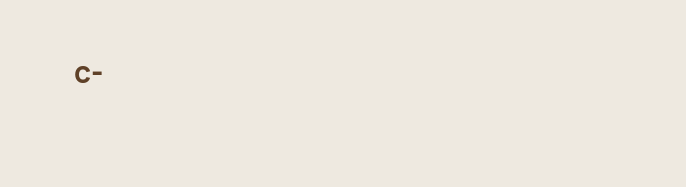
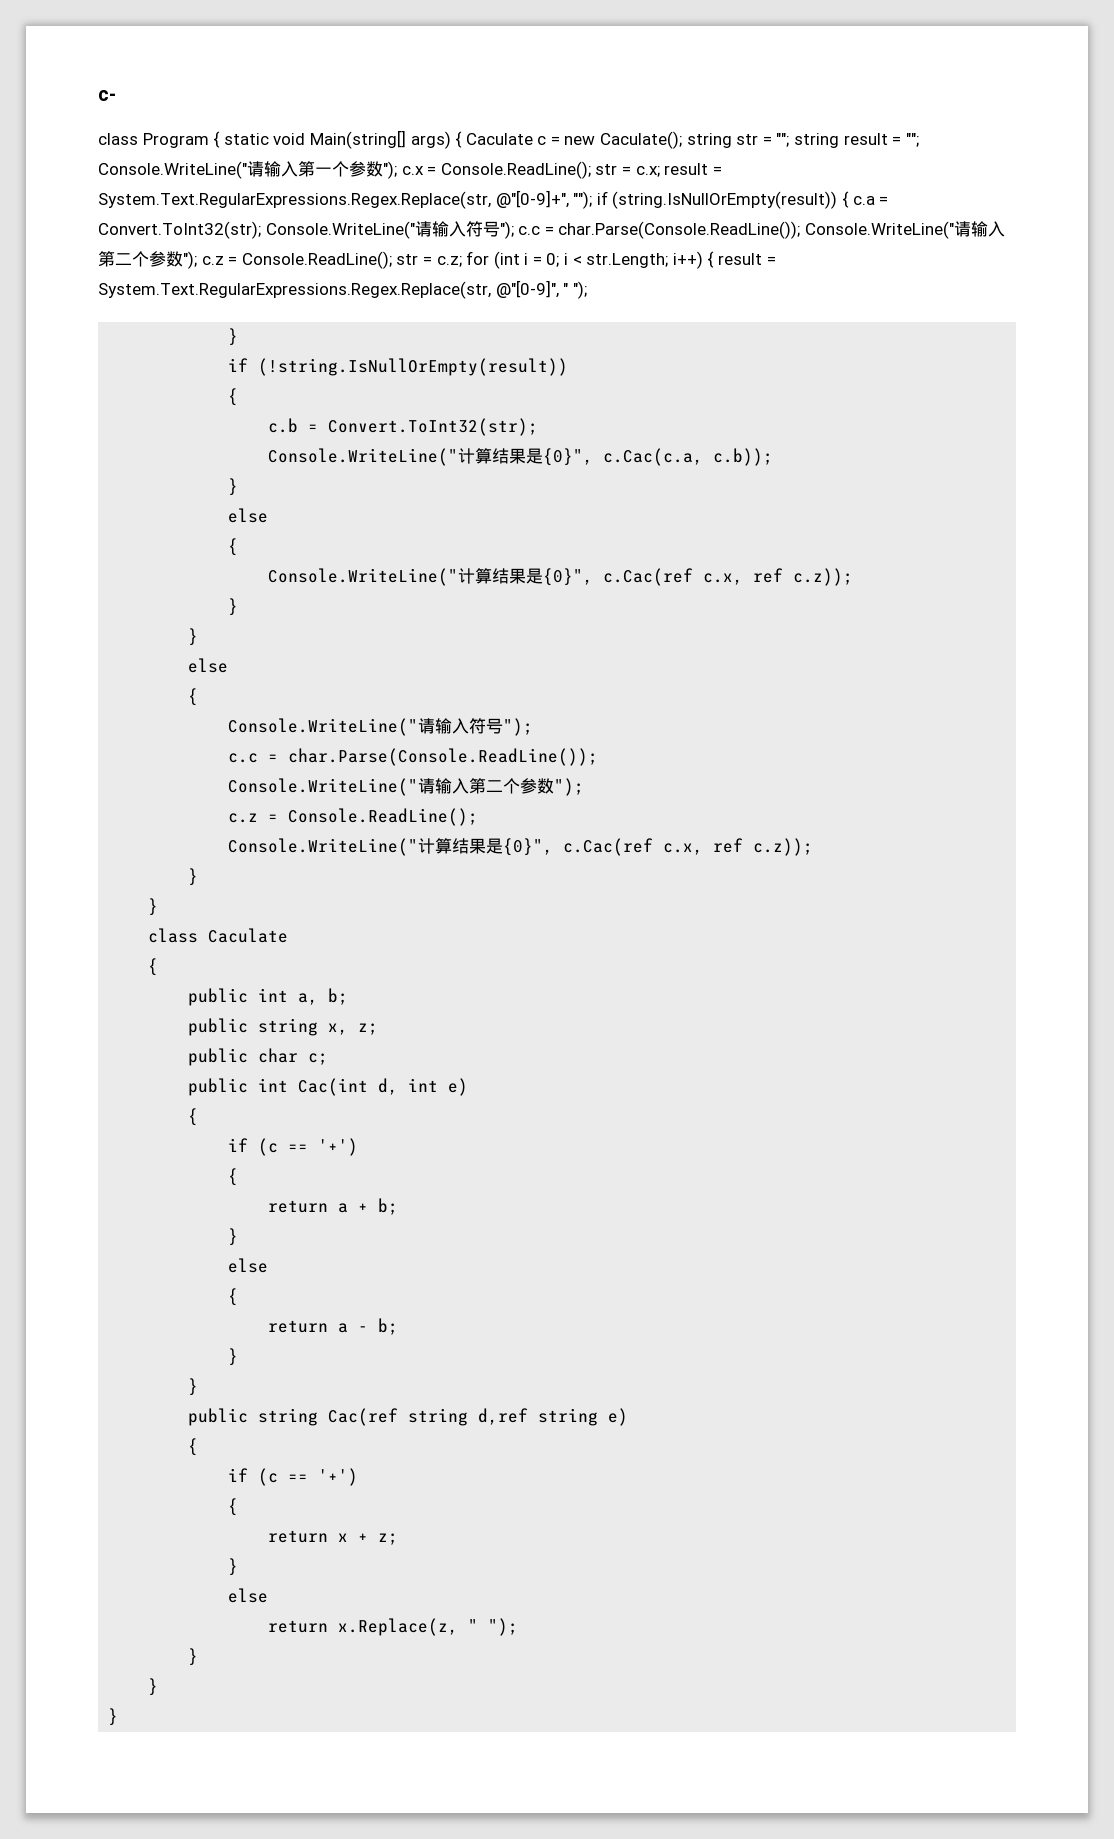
+ class Program { static void Main(string[] args) { Caculate c = new Caculate(); string str = ""; string result = ""; Console.WriteLine("请输入第一个参数"); c.x = Console.ReadLine(); str = c.x; result = System.Text.RegularExpressions.Regex.Replace(str, @"[0-9]+", ""); if (string.IsNullOrEmpty(result)) { c.a = Convert.ToInt32(str); Console.WriteLine("请输入符号"); c.c = char.Parse(Console.ReadLine()); Console.WriteLine("请输入第二个参数"); c.z = Console.ReadLine(); str = c.z; for (int i = 0; i < str.Length; i++) { result = System.Text.RegularExpressions.Regex.Replace(str, @"[0-9]", " ");
+ }
+ if (!string.IsNullOrEmpty(result))
+ {
+ c.b = Convert.ToInt32(str);
+ Console.WriteLine("计算结果是{0}", c.Cac(c.a, c.b));
+ }
+ else
+ {
+ Console.WriteLine("计算结果是{0}", c.Cac(ref c.x, ref c.z));
+ }
+ }
+ else
+ {
+ Console.WriteLine("请输入符号");
+ c.c = char.Parse(Console.ReadLine());
+ Console.WriteLine("请输入第二个参数");
+ c.z = Console.ReadLine();
+ Console.WriteLine("计算结果是{0}", c.Cac(ref c.x, ref c.z));
+ }
+ }
+ class Caculate
+ {
+ public int a, b;
+ public string x, z;
+ public char c;
+ public int Cac(int d, int e)
+ {
+ if (c == '+')
+ {
+ return a + b;
+ }
+ else
+ {
+ return a - b;
+ }
+ }
+ public string Cac(ref string d,ref string e)
+ {
+ if (c == '+')
+ {
+ return x + z;
+ }
+ else
+ return x.Replace(z, " ");
+ }
+ }
+ }

